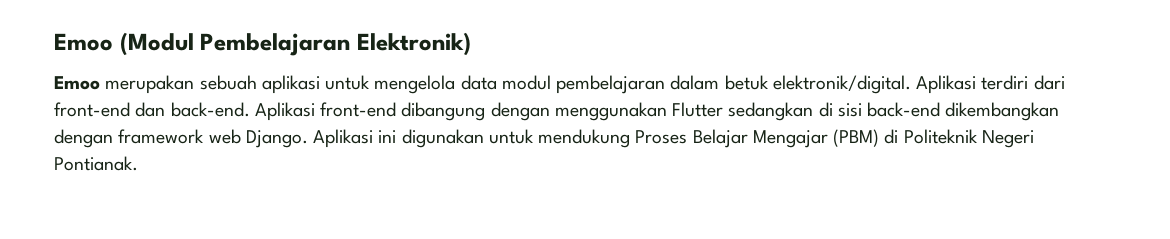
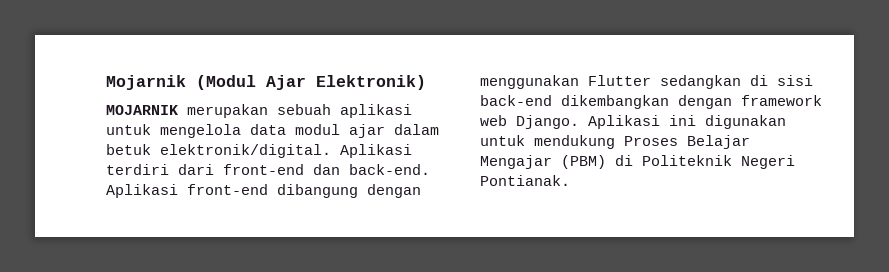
- Emoo (Modul Pembelajaran Elektronik)
+ Mojarnik (Modul Ajar Elektronik)
- Emoo merupakan sebuah aplikasi untuk mengelola data modul pembelajaran dalam betuk elektronik/digital.
+ MOJARNIK merupakan sebuah aplikasi untuk mengelola data modul ajar dalam betuk elektronik/digital.

